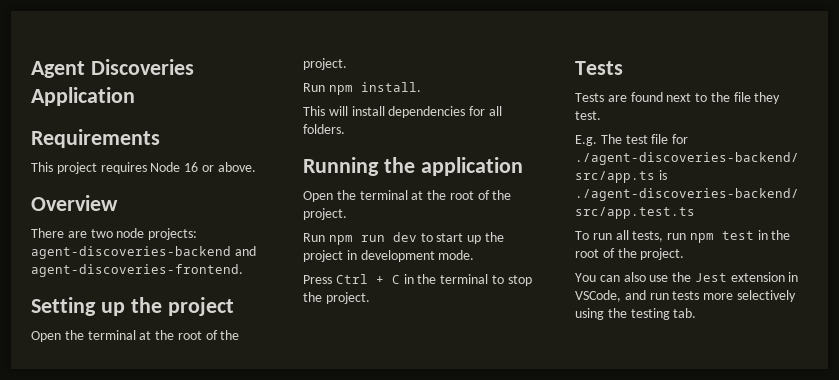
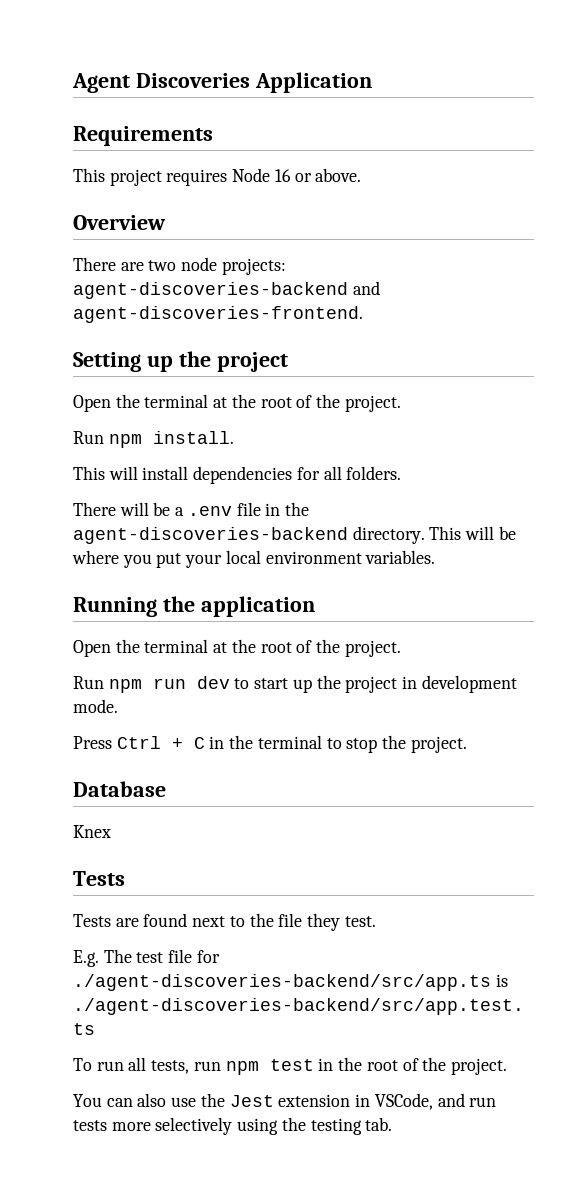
+ There will be a .env file in the agent-discoveries-backend directory. This will be where you put your local environment variables.
+ Database
+ Knex

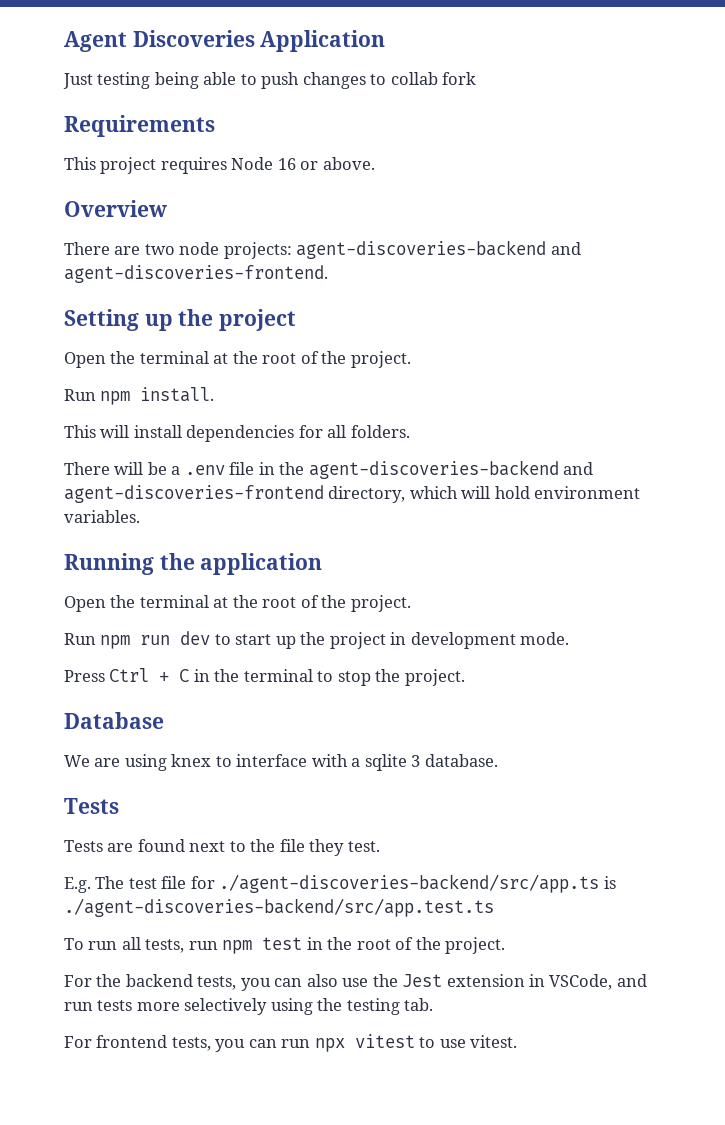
+ Just testing being able to push changes to collab fork
- There will be a .env file in the agent-discoveries-backend directory. This will be where you put your local environment variables.
+ There will be a .env file in the agent-discoveries-backend and agent-discoveries-frontend directory, which will hold environment variables.
- Knex
+ We are using knex to interface with a sqlite 3 database.
- You can also use the Jest extension in VSCode, and run tests more selectively using the testing tab.
+ For the backend tests, you can also use the Jest extension in VSCode, and run tests more selectively using the testing tab.
+ For frontend tests, you can run npx vitest to use vitest.

